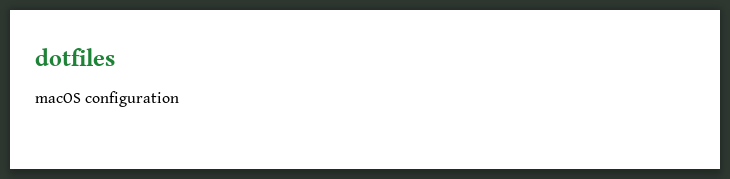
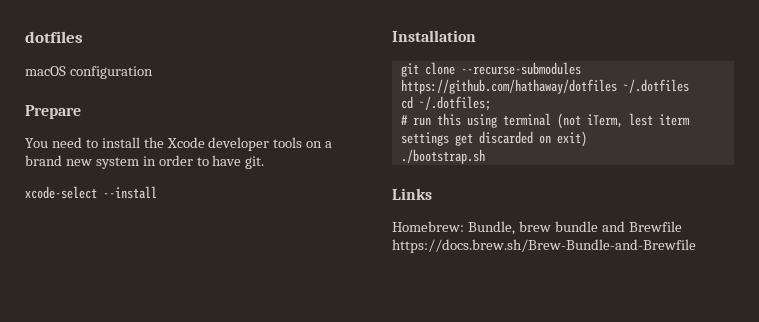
+ Prepare
+ You need to install the Xcode developer tools on a brand new system in order to have git.
+ xcode-select --install
+ Installation
+ git clone --recurse-submodules https://github.com/hathaway/dotfiles ~/.dotfiles
+ cd ~/.dotfiles;
+ # run this using terminal (not iTerm, lest iterm settings get discarded on exit)
+ ./bootstrap.sh
+ Links
+ Homebrew: Bundle, brew bundle and Brewfile https://docs.brew.sh/Brew-Bundle-and-Brewfile

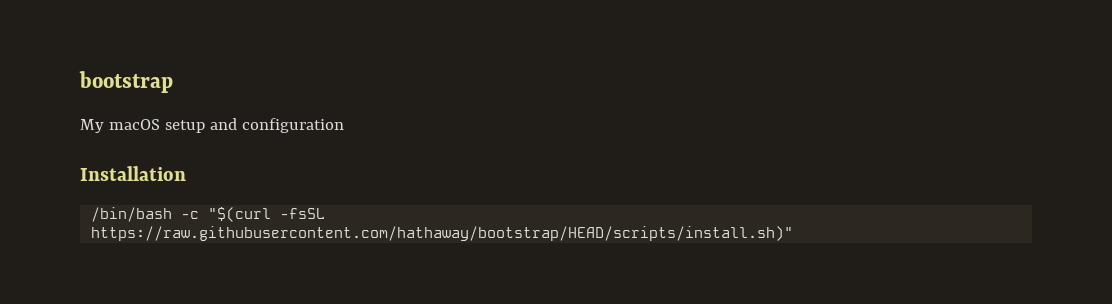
- dotfiles
- macOS configuration
- Prepare
- You need to install the Xcode developer tools on a brand new system in order to have git.
- xcode-select --install
+ bootstrap
+ My macOS setup and configuration
  Installation
- git clone --recurse-submodules https://github.com/hathaway/dotfiles ~/.dotfiles
- cd ~/.dotfiles;
- # run this using terminal (not iTerm, lest iterm settings get discarded on exit)
- ./bootstrap.sh
- Links
- Homebrew: Bundle, brew bundle and Brewfile https://docs.brew.sh/Brew-Bundle-and-Brewfile
+ /bin/bash -c "$(curl -fsSL https://raw.githubusercontent.com/hathaway/bootstrap/HEAD/scripts/install.sh)"

